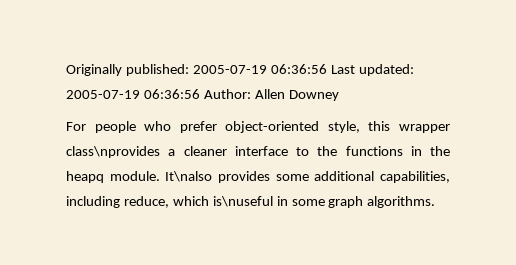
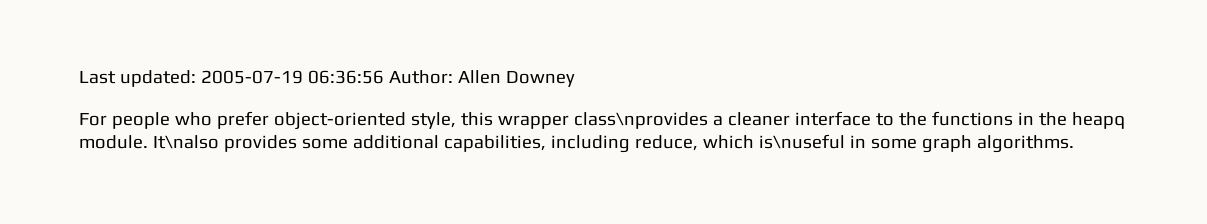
- Originally published: 2005-07-19 06:36:56 Last updated: 2005-07-19 06:36:56 Author: Allen Downey
+ Last updated: 2005-07-19 06:36:56 Author: Allen Downey

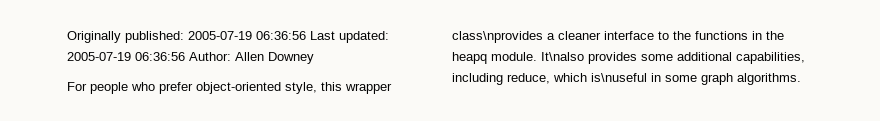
- Last updated: 2005-07-19 06:36:56 Author: Allen Downey
+ Originally published: 2005-07-19 06:36:56 Last updated: 2005-07-19 06:36:56 Author: Allen Downey

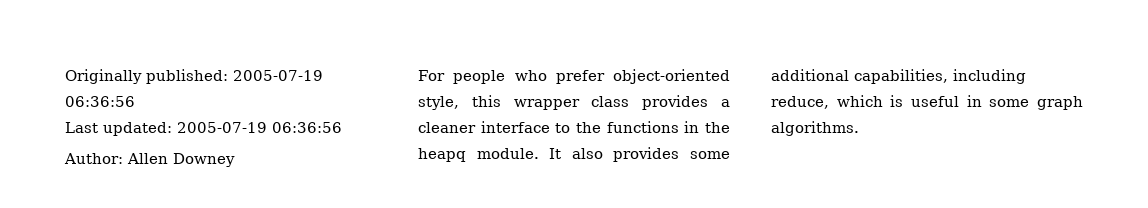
- Originally published: 2005-07-19 06:36:56 Last updated: 2005-07-19 06:36:56 Author: Allen Downey
+ Originally published: 2005-07-19 06:36:56
+ Last updated: 2005-07-19 06:36:56
+ Author: Allen Downey
- For people who prefer object-oriented style, this wrapper class\nprovides a cleaner interface to the functions in the heapq module.
+ For people who prefer object-oriented style, this wrapper class provides a cleaner interface to the functions in the heapq module.
- It\nalso provides some additional capabilities, including reduce, which is\nuseful in some graph algorithms.
+ It also provides some additional capabilities, including reduce, which is useful in some graph algorithms.

